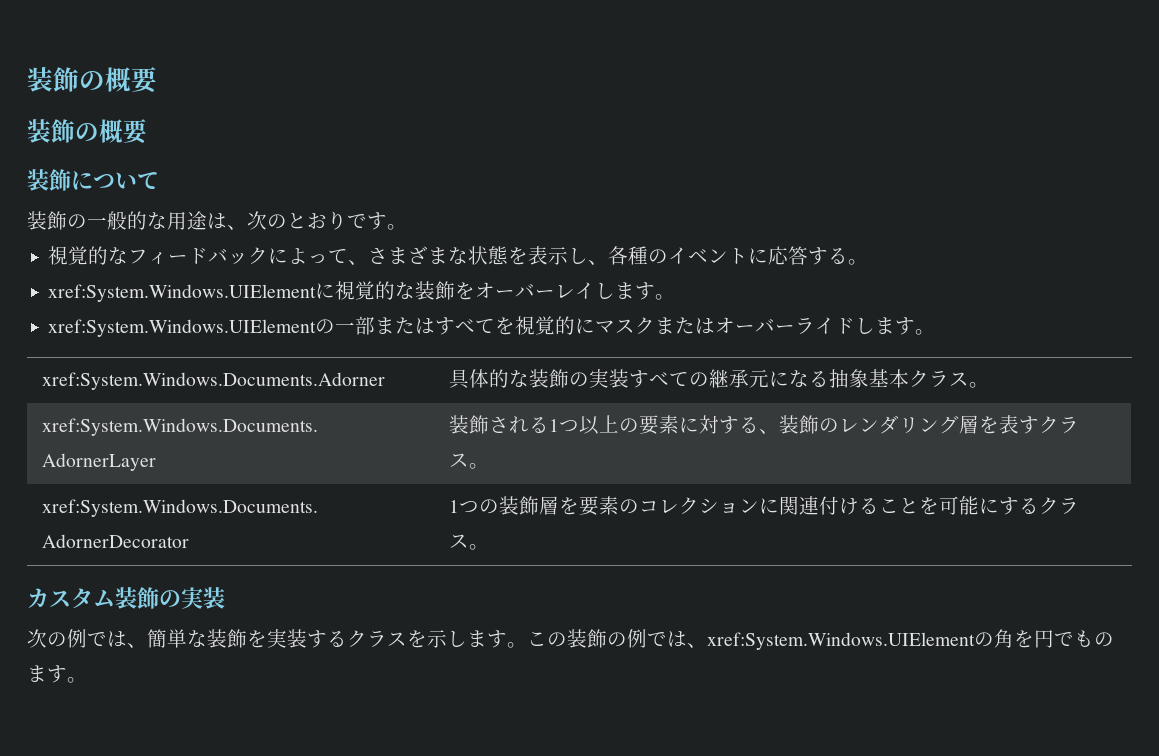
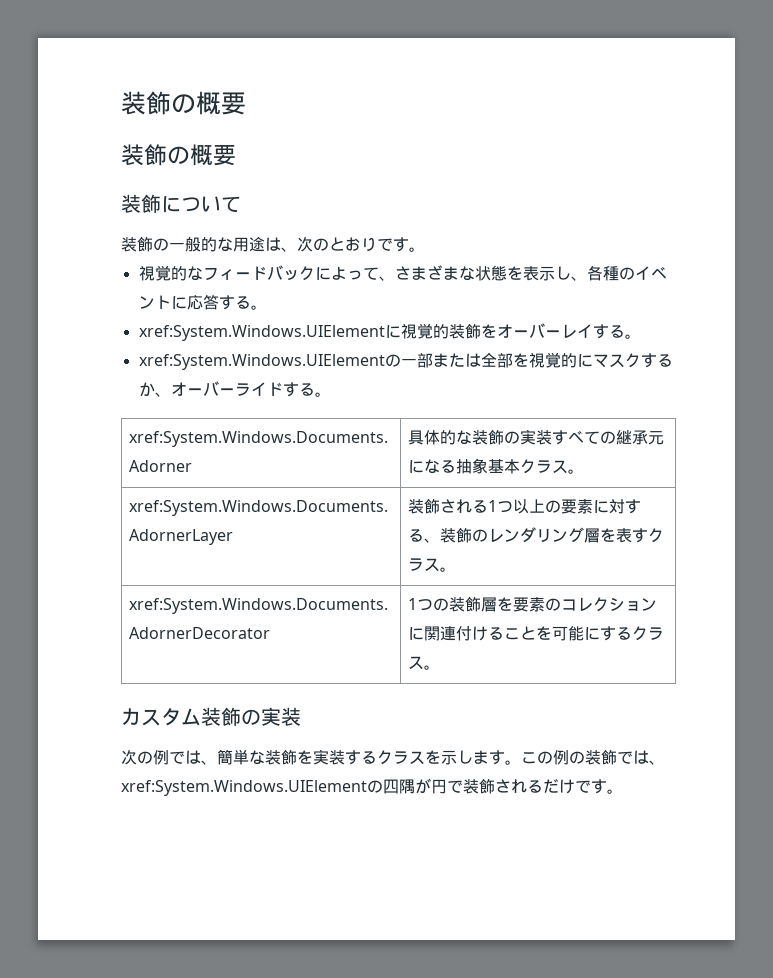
- xref:System.Windows.UIElementに視覚的な装飾をオーバーレイします。
+ xref:System.Windows.UIElementに視覚的装飾をオーバーレイする。
- xref:System.Windows.UIElementの一部またはすべてを視覚的にマスクまたはオーバーライドします。
+ xref:System.Windows.UIElementの一部または全部を視覚的にマスクするか、オーバーライドする。
- この装飾の例では、xref:System.Windows.UIElementの角を円でものます。
+ この例の装飾では、xref:System.Windows.UIElementの四隅が円で装飾されるだけです。

